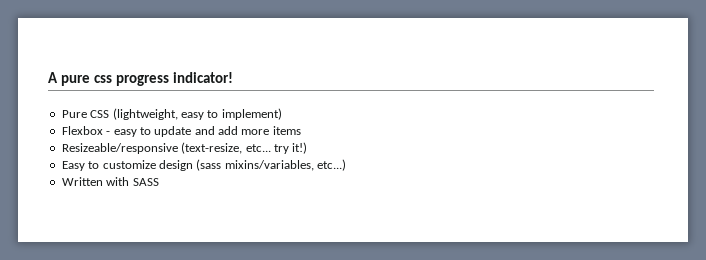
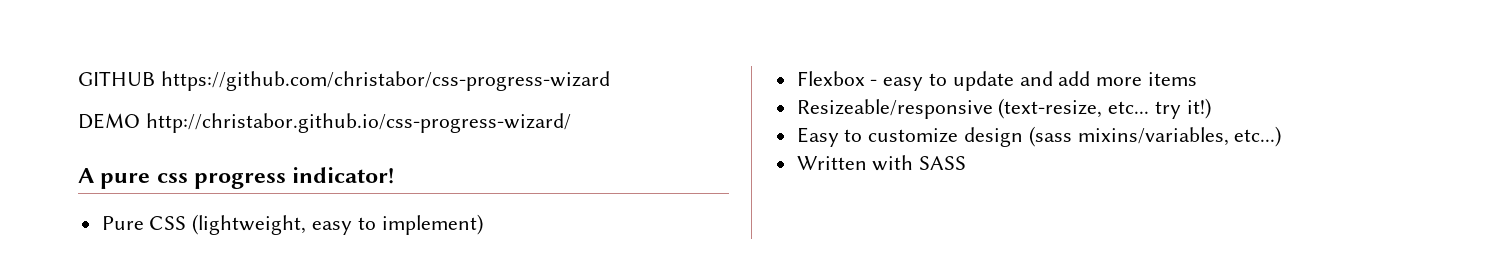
+ GITHUB https://github.com/christabor/css-progress-wizard
+ DEMO http://christabor.github.io/css-progress-wizard/

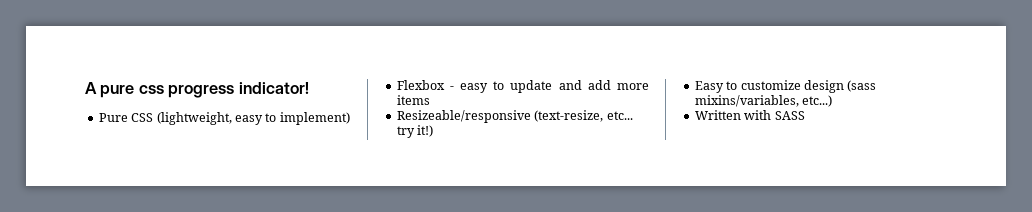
- GITHUB https://github.com/christabor/css-progress-wizard
- DEMO http://christabor.github.io/css-progress-wizard/

